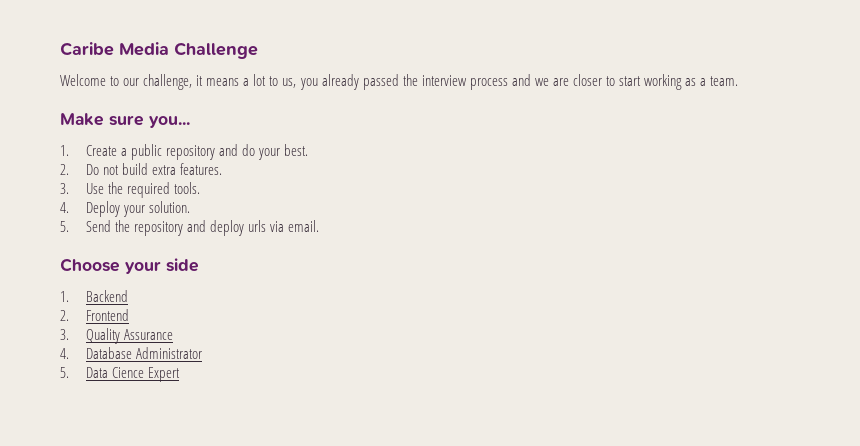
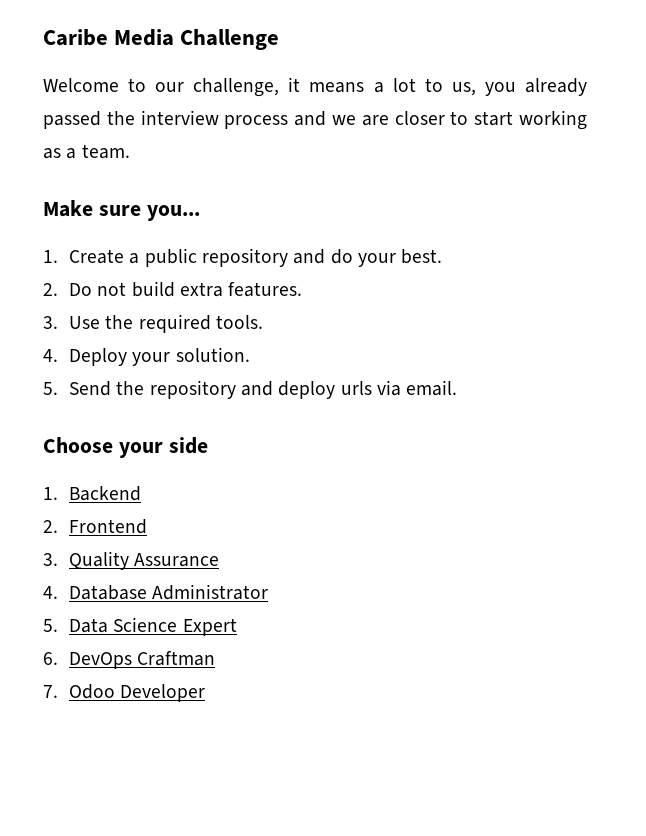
- 5. Data Cience Expert
+ 5. Data Science Expert
+ 6. DevOps Craftman
+ 7. Odoo Developer

